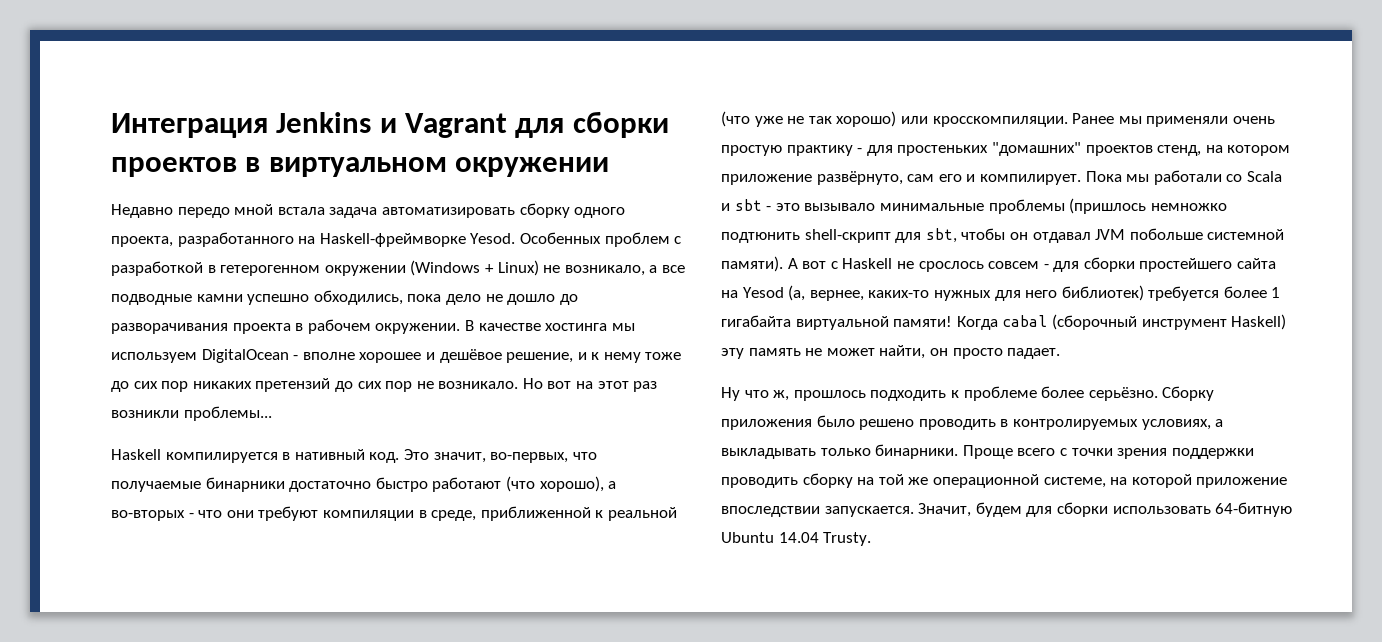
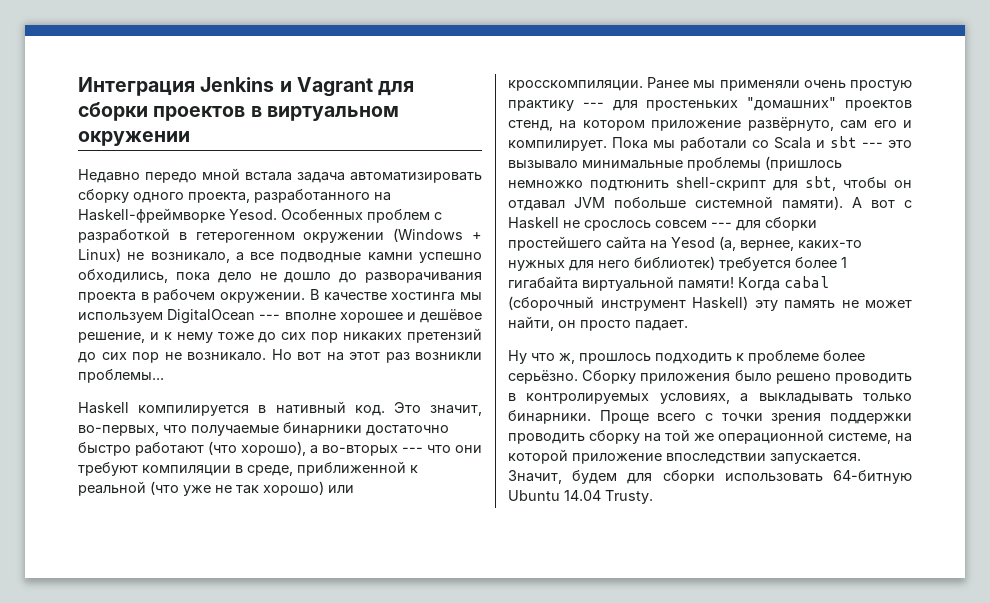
- В качестве хостинга мы используем DigitalOcean - вполне хорошее и дешёвое решение, и к нему тоже до сих пор никаких претензий до сих пор не возникало.
+ В качестве хостинга мы используем DigitalOcean --- вполне хорошее и дешёвое решение, и к нему тоже до сих пор никаких претензий до сих пор не возникало.
- Это значит, во-первых, что получаемые бинарники достаточно быстро работают (что хорошо), а во-вторых - что они требуют компиляции в среде, приближенной к реальной (что уже не так хорошо) или кросскомпиляции.
+ Это значит, во-первых, что получаемые бинарники достаточно быстро работают (что хорошо), а во-вторых --- что они требуют компиляции в среде, приближенной к реальной (что уже не так хорошо) или кросскомпиляции.
- Ранее мы применяли очень простую практику - для простеньких "домашних" проектов стенд, на котором приложение развёрнуто, сам его и компилирует.
+ Ранее мы применяли очень простую практику --- для простеньких "домашних" проектов стенд, на котором приложение развёрнуто, сам его и компилирует.
- Пока мы работали со Scala и sbt - это вызывало минимальные проблемы (пришлось немножко подтюнить shell-скрипт для sbt, чтобы он отдавал JVM побольше системной памяти).
+ Пока мы работали со Scala и sbt --- это вызывало минимальные проблемы (пришлось немножко подтюнить shell-скрипт для sbt, чтобы он отдавал JVM побольше системной памяти).
- А вот с Haskell не срослось совсем - для сборки простейшего сайта на Yesod (а, вернее, каких-то нужных для него библиотек) требуется более 1 гигабайта виртуальной памяти!
+ А вот с Haskell не срослось совсем --- для сборки простейшего сайта на Yesod (а, вернее, каких-то нужных для него библиотек) требуется более 1 гигабайта виртуальной памяти!

